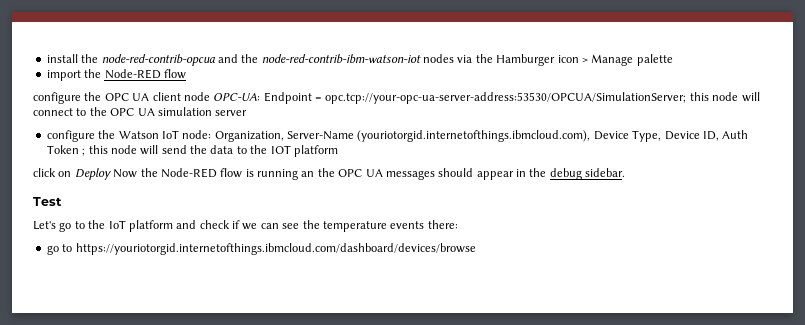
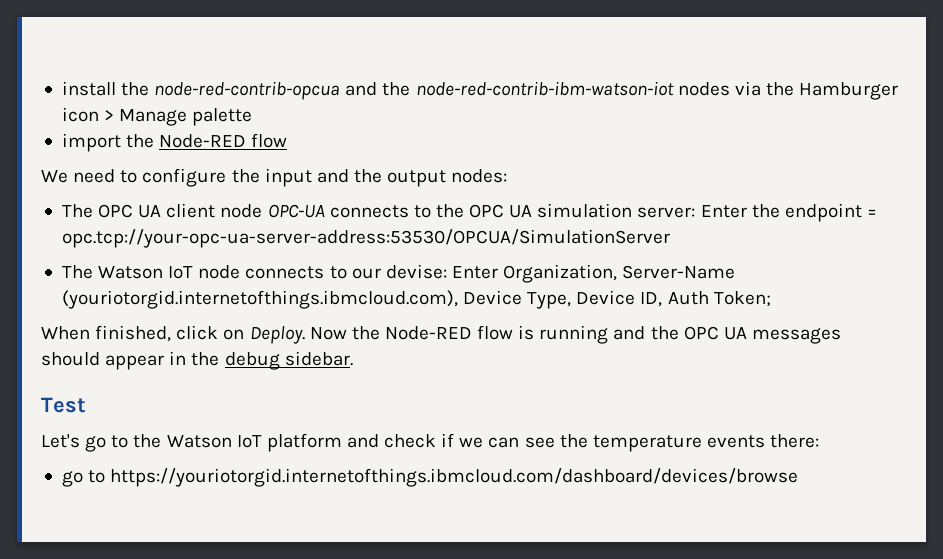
- configure the OPC UA client node OPC-UA: Endpoint = opc.tcp://your-opc-ua-server-address:53530/OPCUA/SimulationServer; this node will connect to the OPC UA simulation server
- configure the Watson IoT node: Organization, Server-Name (youriotorgid.internetofthings.ibmcloud.com), Device Type, Device ID, Auth Token ; this node will send the data to the IOT platform
- click on Deploy Now the Node-RED flow is running an the OPC UA messages should appear in the debug sidebar.
+ We need to configure the input and the output nodes:
+ The OPC UA client node OPC-UA connects to the OPC UA simulation server: Enter the endpoint = opc.tcp://your-opc-ua-server-address:53530/OPCUA/SimulationServer
+ The Watson IoT node connects to our devise: Enter Organization, Server-Name (youriotorgid.internetofthings.ibmcloud.com), Device Type, Device ID, Auth Token;
+ When finished, click on Deploy. Now the Node-RED flow is running and the OPC UA messages should appear in the debug sidebar.
- Let's go to the IoT platform and check if we can see the temperature events there:
+ Let's go to the Watson IoT platform and check if we can see the temperature events there:

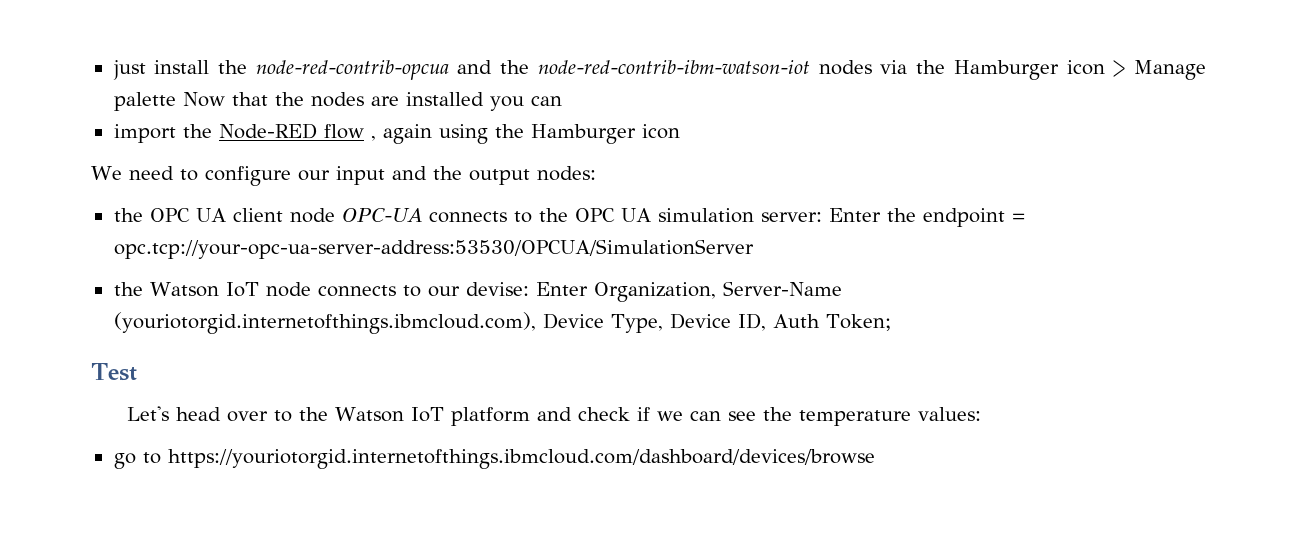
- install the node-red-contrib-opcua and the node-red-contrib-ibm-watson-iot nodes via the Hamburger icon > Manage palette
- import the Node-RED flow
+ just install the node-red-contrib-opcua and the node-red-contrib-ibm-watson-iot nodes via the Hamburger icon > Manage palette Now that the nodes are installed you can
+ import the Node-RED flow , again using the Hamburger icon
- We need to configure the input and the output nodes:
+ We need to configure our input and the output nodes:
- The OPC UA client node OPC-UA connects to the OPC UA simulation server: Enter the endpoint = opc.tcp://your-opc-ua-server-address:53530/OPCUA/SimulationServer
+ the OPC UA client node OPC-UA connects to the OPC UA simulation server: Enter the endpoint = opc.tcp://your-opc-ua-server-address:53530/OPCUA/SimulationServer
- The Watson IoT node connects to our devise: Enter Organization, Server-Name (youriotorgid.internetofthings.ibmcloud.com), Device Type, Device ID, Auth Token;
+ the Watson IoT node connects to our devise: Enter Organization, Server-Name (youriotorgid.internetofthings.ibmcloud.com), Device Type, Device ID, Auth Token;
- When finished, click on Deploy. Now the Node-RED flow is running and the OPC UA messages should appear in the debug sidebar.
- Let's go to the Watson IoT platform and check if we can see the temperature events there:
+ Let's head over to the Watson IoT platform and check if we can see the temperature values:

